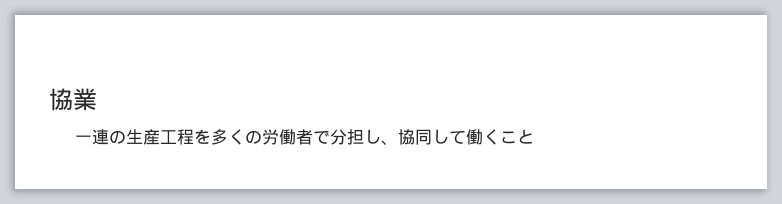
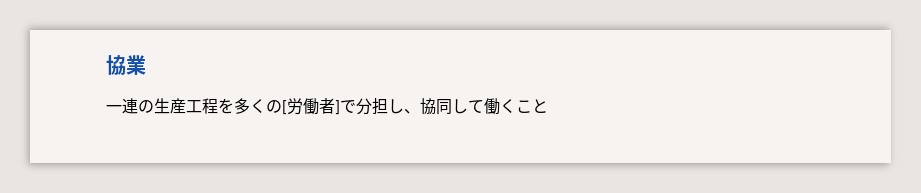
- 一連の生産工程を多くの労働者で分担し、協同して働くこと
+ 一連の生産工程を多くの[労働者]で分担し、協同して働くこと

